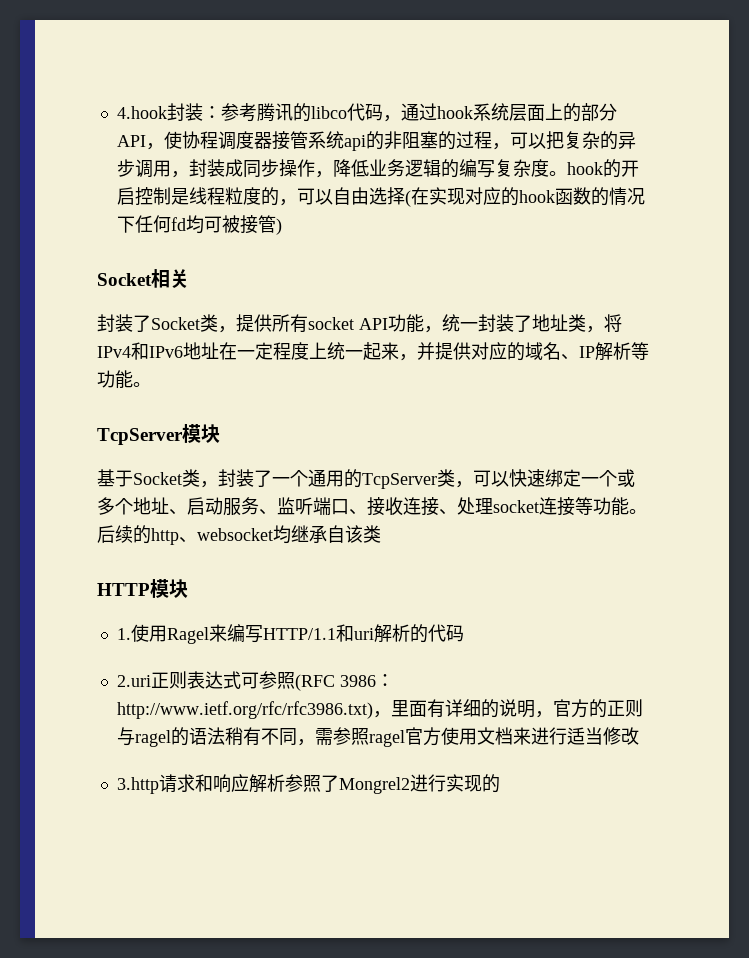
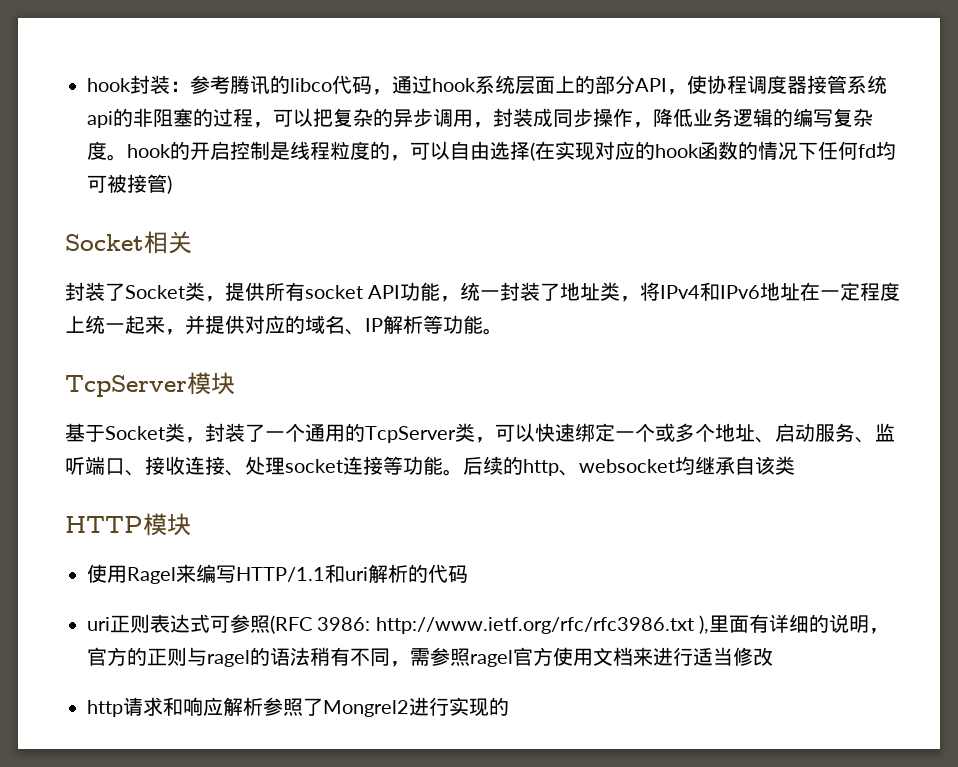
- 4.hook封装：
+ hook封装：
- 1.使用Ragel来编写HTTP/1.1和uri解析的代码
+ 使用Ragel来编写HTTP/1.1和uri解析的代码
- 2.uri正则表达式可参照(RFC 3986：http://www.ietf.org/rfc/rfc3986.txt)，里面有详细的说明，官方的正则与ragel的语法稍有不同，需参照ragel官方使用文档来进行适当修改
+ uri正则表达式可参照(RFC 3986: http://www.ietf.org/rfc/rfc3986.txt ),里面有详细的说明，官方的正则与ragel的语法稍有不同，需参照ragel官方使用文档来进行适当修改
- 3.http请求和响应解析参照了Mongrel2进行实现的
+ http请求和响应解析参照了Mongrel2进行实现的

